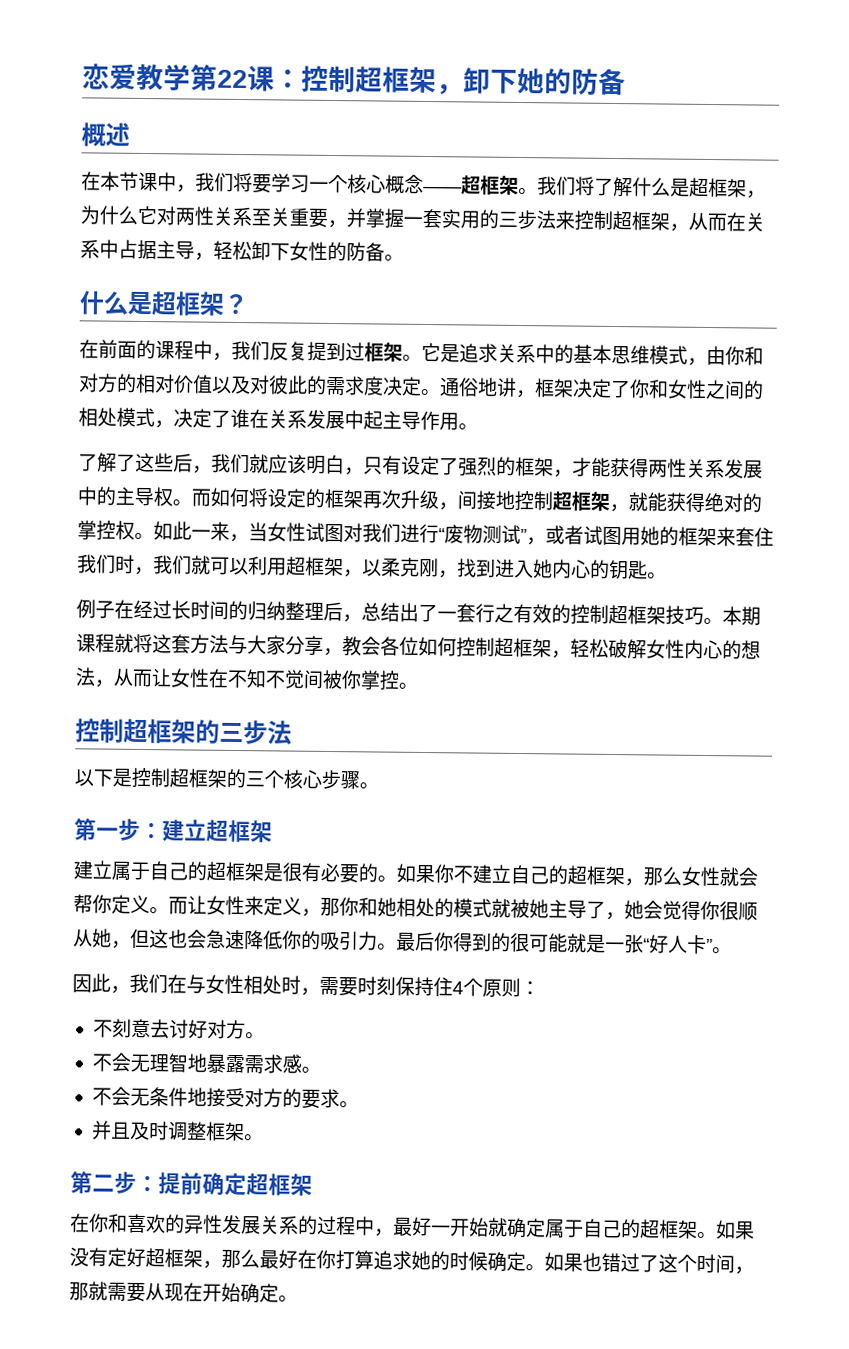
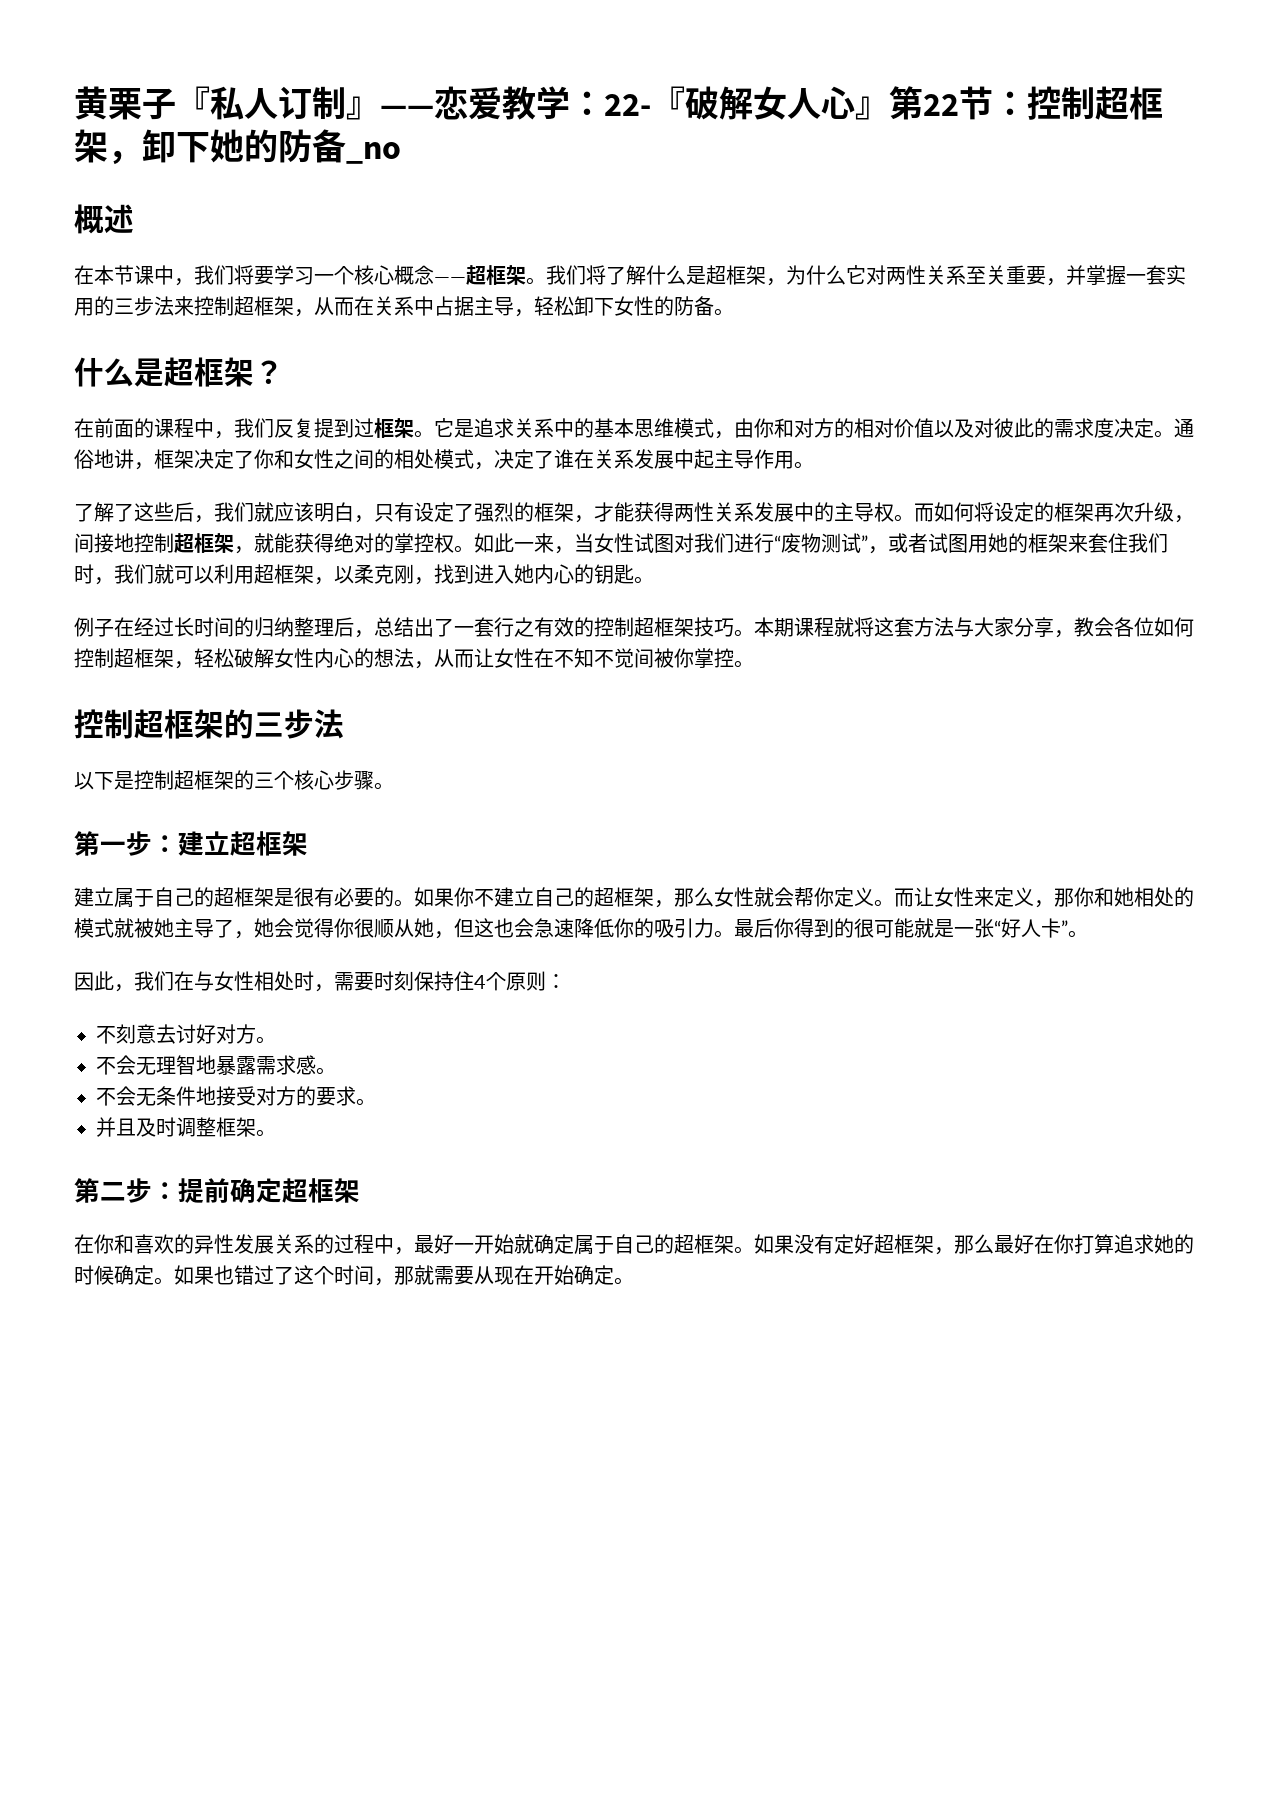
- 恋爱教学第22课：控制超框架，卸下她的防备
+ 黄栗子『私人订制』——恋爱教学：22-『破解女人心』第22节：控制超框架，卸下她的防备_no

